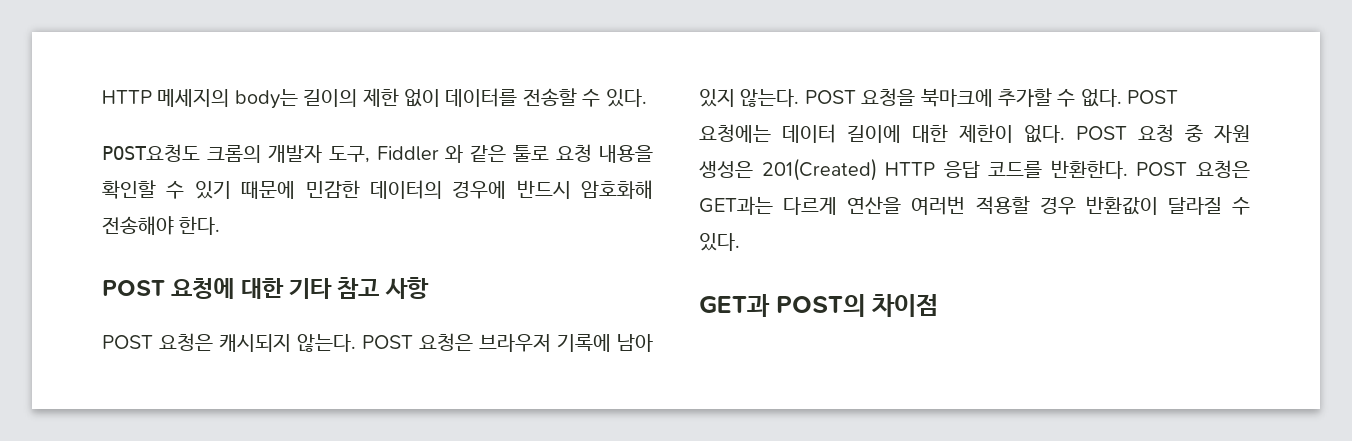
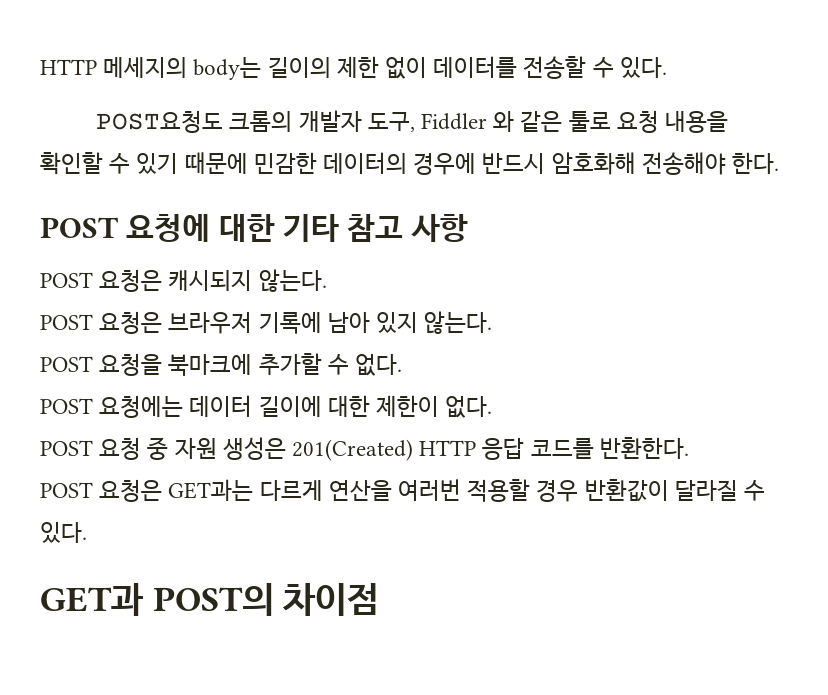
- POST 요청은 캐시되지 않는다. POST 요청은 브라우저 기록에 남아 있지 않는다. POST 요청을 북마크에 추가할 수 없다. POST 요청에는 데이터 길이에 대한 제한이 없다. POST 요청 중 자원 생성은 201(Created) HTTP 응답 코드를 반환한다. POST 요청은 GET과는 다르게 연산을 여러번 적용할 경우 반환값이 달라질 수 있다.
+ POST 요청은 캐시되지 않는다.
+ POST 요청은 브라우저 기록에 남아 있지 않는다.
+ POST 요청을 북마크에 추가할 수 없다.
+ POST 요청에는 데이터 길이에 대한 제한이 없다.
+ POST 요청 중 자원 생성은 201(Created) HTTP 응답 코드를 반환한다.
+ POST 요청은 GET과는 다르게 연산을 여러번 적용할 경우 반환값이 달라질 수 있다.

